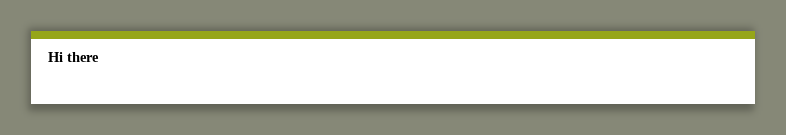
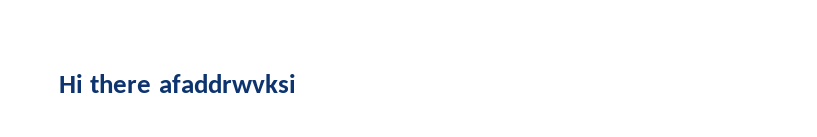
- Hi there
+ Hi there afaddrwvksi

